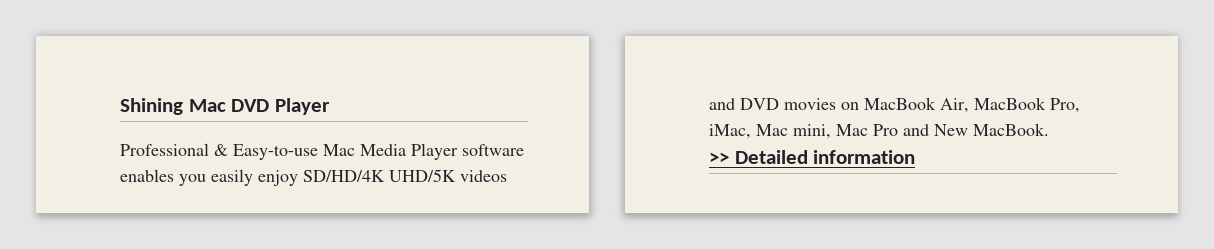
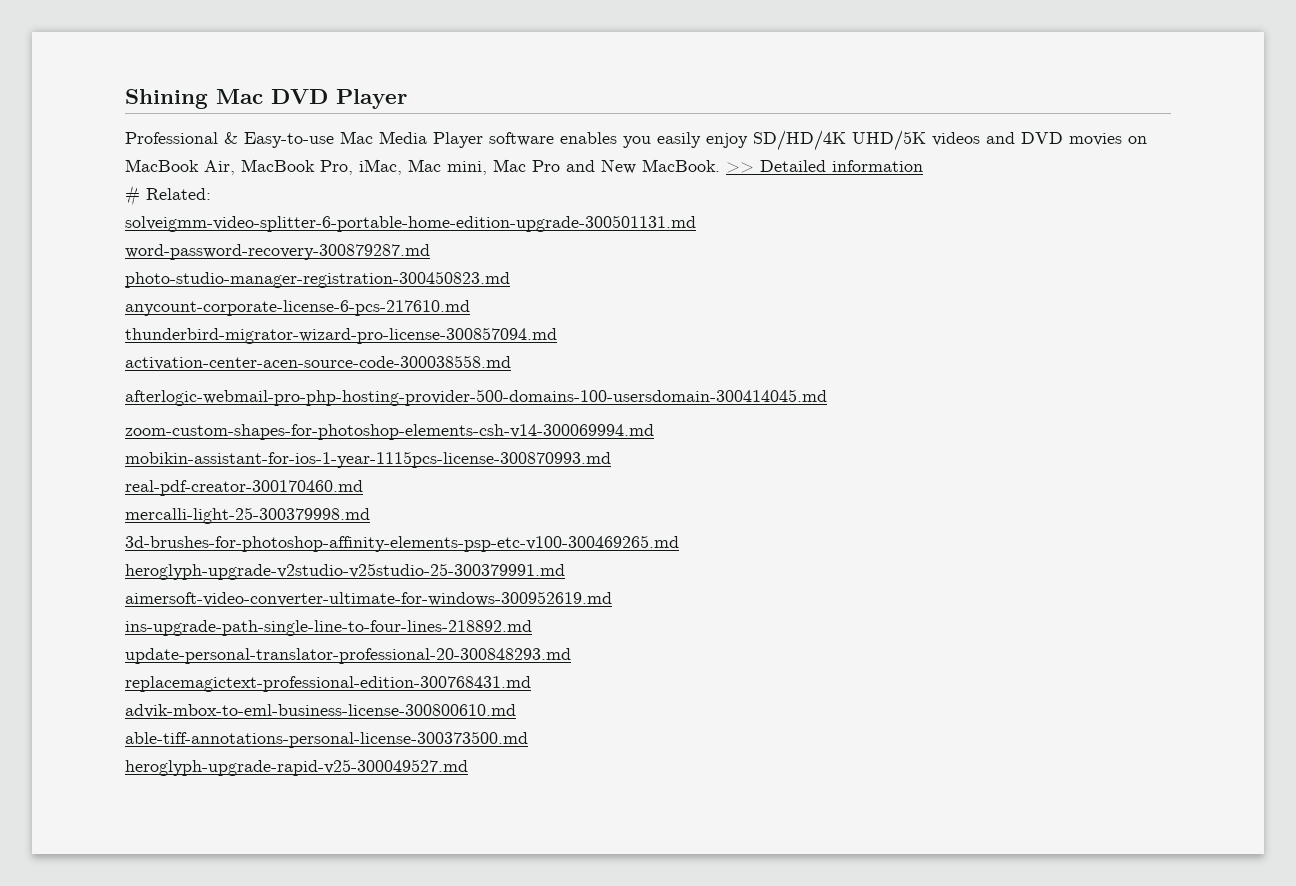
- Professional & Easy-to-use Mac Media Player software enables you easily enjoy SD/HD/4K UHD/5K videos and DVD movies on MacBook Air, MacBook Pro, iMac, Mac mini, Mac Pro and New MacBook.
- >> Detailed information
+ Professional & Easy-to-use Mac Media Player software enables you easily enjoy SD/HD/4K UHD/5K videos and DVD movies on MacBook Air, MacBook Pro, iMac, Mac mini, Mac Pro and New MacBook. >> Detailed information
+ # Related:
+ solveigmm-video-splitter-6-portable-home-edition-upgrade-300501131.md
+ word-password-recovery-300879287.md
+ photo-studio-manager-registration-300450823.md
+ anycount-corporate-license-6-pcs-217610.md
+ thunderbird-migrator-wizard-pro-license-300857094.md
+ activation-center-acen-source-code-300038558.md
+ afterlogic-webmail-pro-php-hosting-provider-500-domains-100-usersdomain-300414045.md
+ zoom-custom-shapes-for-photoshop-elements-csh-v14-300069994.md
+ mobikin-assistant-for-ios-1-year-1115pcs-license-300870993.md
+ real-pdf-creator-300170460.md
+ mercalli-light-25-300379998.md
+ 3d-brushes-for-photoshop-affinity-elements-psp-etc-v100-300469265.md
+ heroglyph-upgrade-v2studio-v25studio-25-300379991.md
+ aimersoft-video-converter-ultimate-for-windows-300952619.md
+ ins-upgrade-path-single-line-to-four-lines-218892.md
+ update-personal-translator-professional-20-300848293.md
+ replacemagictext-professional-edition-300768431.md
+ advik-mbox-to-eml-business-license-300800610.md
+ able-tiff-annotations-personal-license-300373500.md
+ heroglyph-upgrade-rapid-v25-300049527.md

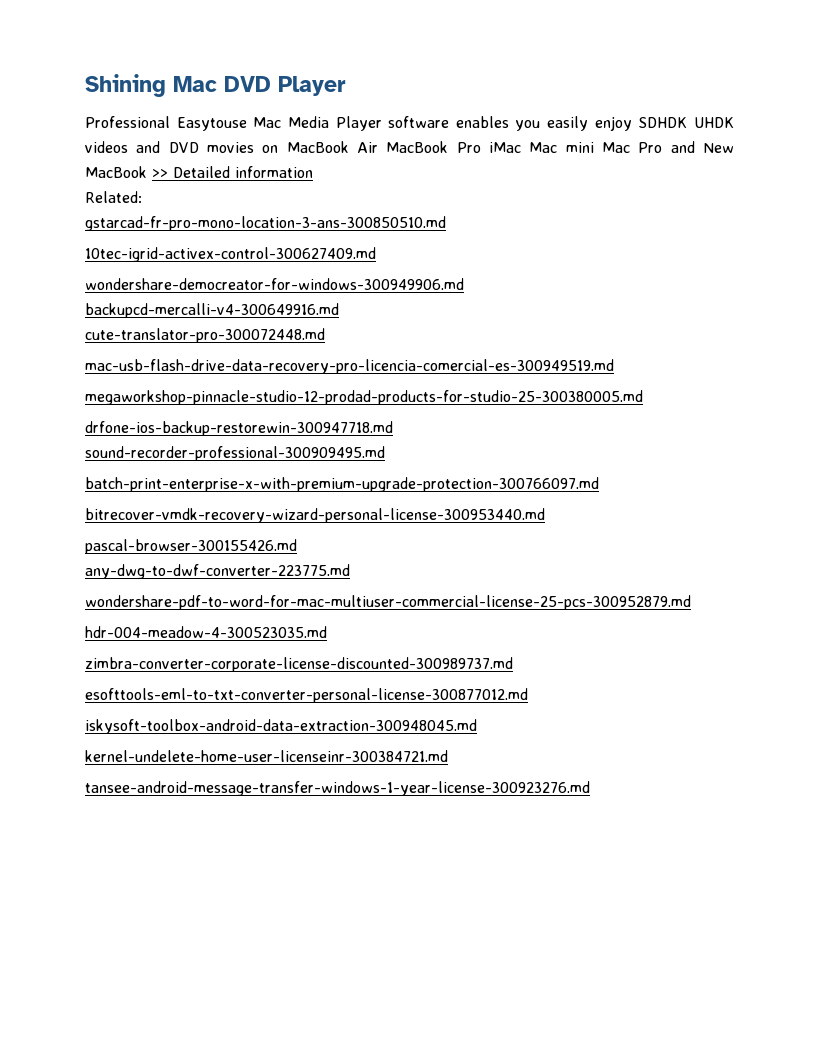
- Professional & Easy-to-use Mac Media Player software enables you easily enjoy SD/HD/4K UHD/5K videos and DVD movies on MacBook Air, MacBook Pro, iMac, Mac mini, Mac Pro and New MacBook. >> Detailed information
+ Professional Easytouse Mac Media Player software enables you easily enjoy SDHDK UHDK videos and DVD movies on MacBook Air MacBook Pro iMac Mac mini Mac Pro and New MacBook >> Detailed information
- # Related:
+ Related:
- solveigmm-video-splitter-6-portable-home-edition-upgrade-300501131.md
- word-password-recovery-300879287.md
- photo-studio-manager-registration-300450823.md
- anycount-corporate-license-6-pcs-217610.md
- thunderbird-migrator-wizard-pro-license-300857094.md
- activation-center-acen-source-code-300038558.md
- afterlogic-webmail-pro-php-hosting-provider-500-domains-100-usersdomain-300414045.md
- zoom-custom-shapes-for-photoshop-elements-csh-v14-300069994.md
- mobikin-assistant-for-ios-1-year-1115pcs-license-300870993.md
- real-pdf-creator-300170460.md
- mercalli-light-25-300379998.md
- 3d-brushes-for-photoshop-affinity-elements-psp-etc-v100-300469265.md
- heroglyph-upgrade-v2studio-v25studio-25-300379991.md
- aimersoft-video-converter-ultimate-for-windows-300952619.md
- ins-upgrade-path-single-line-to-four-lines-218892.md
- update-personal-translator-professional-20-300848293.md
- replacemagictext-professional-edition-300768431.md
- advik-mbox-to-eml-business-license-300800610.md
- able-tiff-annotations-personal-license-300373500.md
- heroglyph-upgrade-rapid-v25-300049527.md
+ gstarcad-fr-pro-mono-location-3-ans-300850510.md
+ 10tec-igrid-activex-control-300627409.md
+ wondershare-democreator-for-windows-300949906.md
+ backupcd-mercalli-v4-300649916.md
+ cute-translator-pro-300072448.md
+ mac-usb-flash-drive-data-recovery-pro-licencia-comercial-es-300949519.md
+ megaworkshop-pinnacle-studio-12-prodad-products-for-studio-25-300380005.md
+ drfone-ios-backup-restorewin-300947718.md
+ sound-recorder-professional-300909495.md
+ batch-print-enterprise-x-with-premium-upgrade-protection-300766097.md
+ bitrecover-vmdk-recovery-wizard-personal-license-300953440.md
+ pascal-browser-300155426.md
+ any-dwg-to-dwf-converter-223775.md
+ wondershare-pdf-to-word-for-mac-multiuser-commercial-license-25-pcs-300952879.md
+ hdr-004-meadow-4-300523035.md
+ zimbra-converter-corporate-license-discounted-300989737.md
+ esofttools-eml-to-txt-converter-personal-license-300877012.md
+ iskysoft-toolbox-android-data-extraction-300948045.md
+ kernel-undelete-home-user-licenseinr-300384721.md
+ tansee-android-message-transfer-windows-1-year-license-300923276.md

